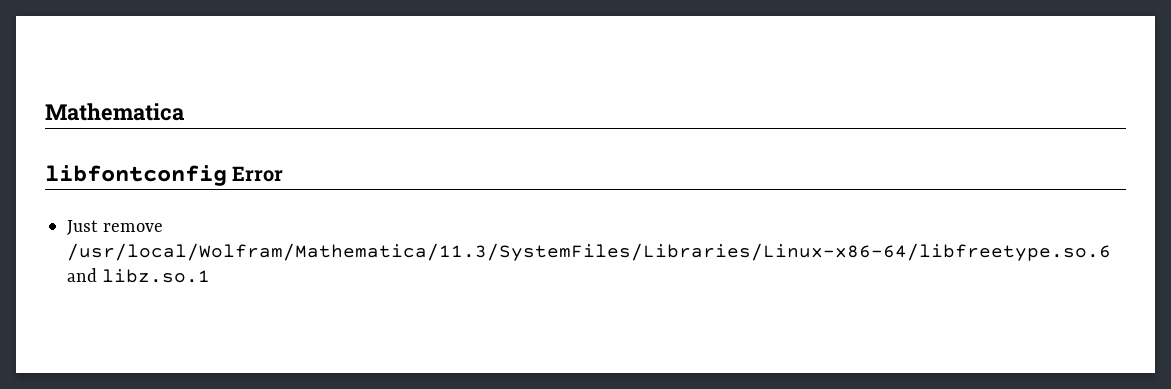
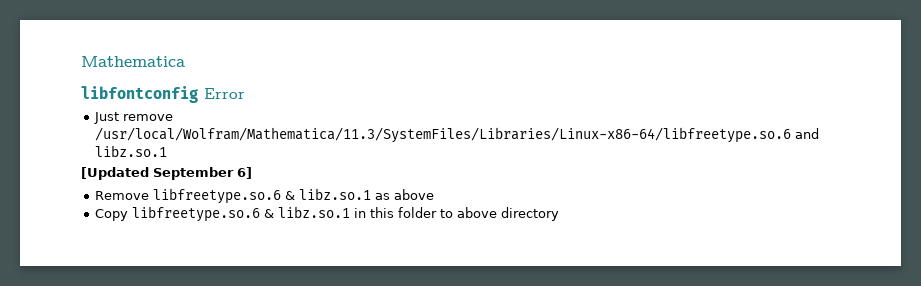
+ [Updated September 6]
+ Remove libfreetype.so.6 & libz.so.1 as above
+ Copy libfreetype.so.6 & libz.so.1 in this folder to above directory

